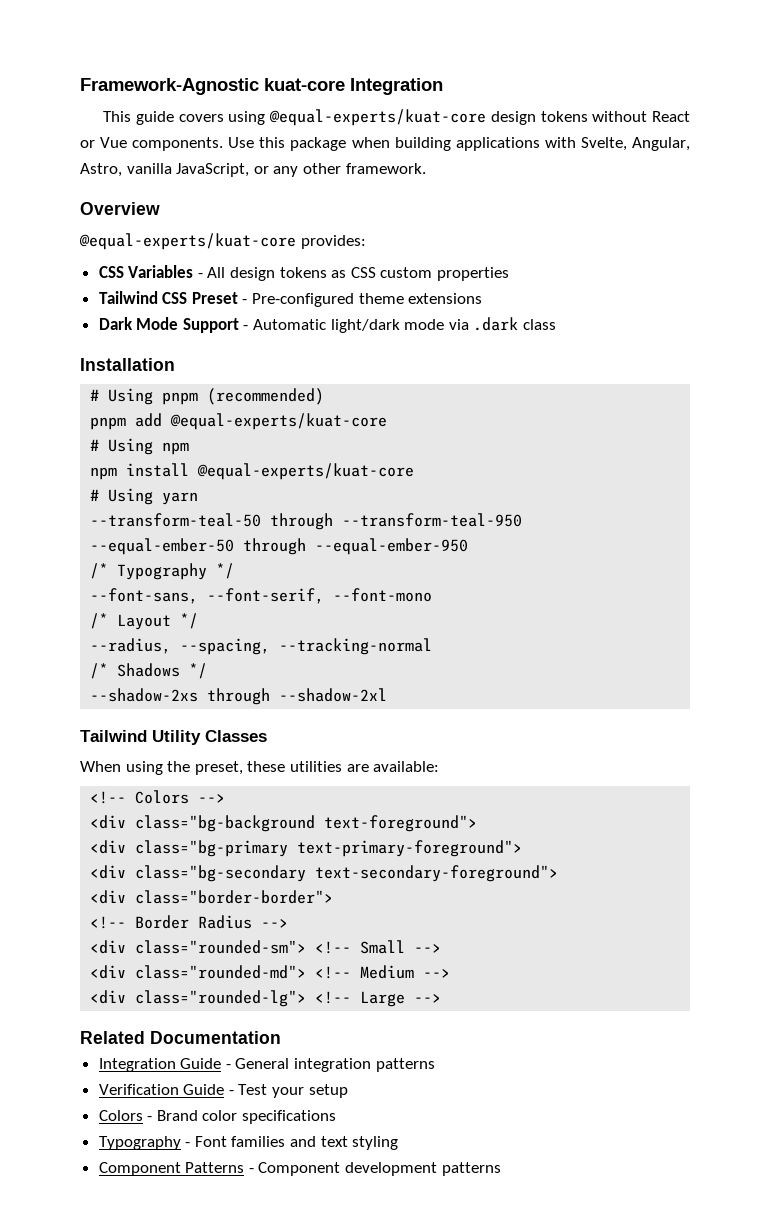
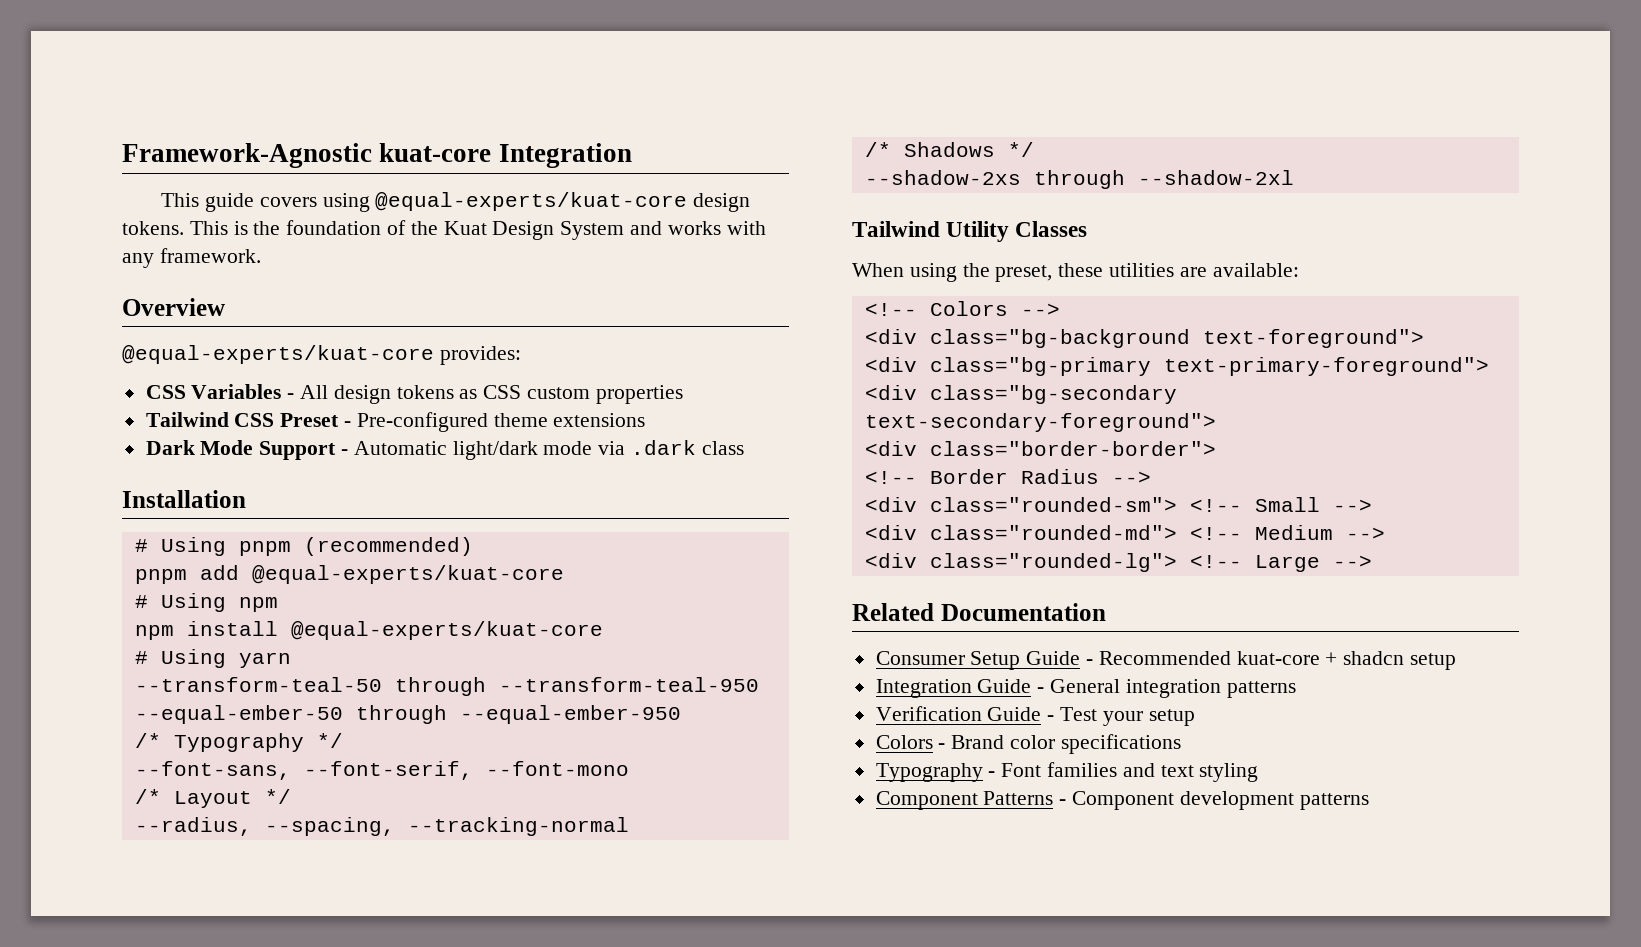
- This guide covers using @equal-experts/kuat-core design tokens without React or Vue components. Use this package when building applications with Svelte, Angular, Astro, vanilla JavaScript, or any other framework.
+ This guide covers using @equal-experts/kuat-core design tokens. This is the foundation of the Kuat Design System and works with any framework.
+ Consumer Setup Guide - Recommended kuat-core + shadcn setup

